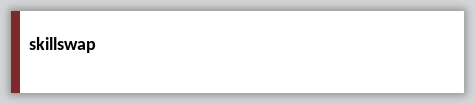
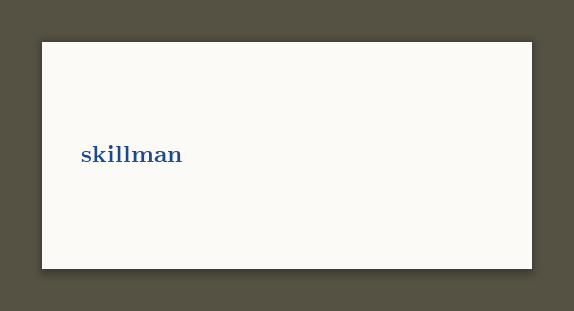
- skillswap
+ skillman

